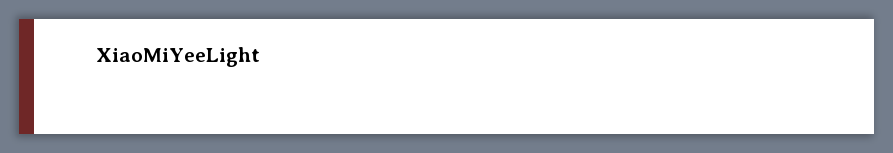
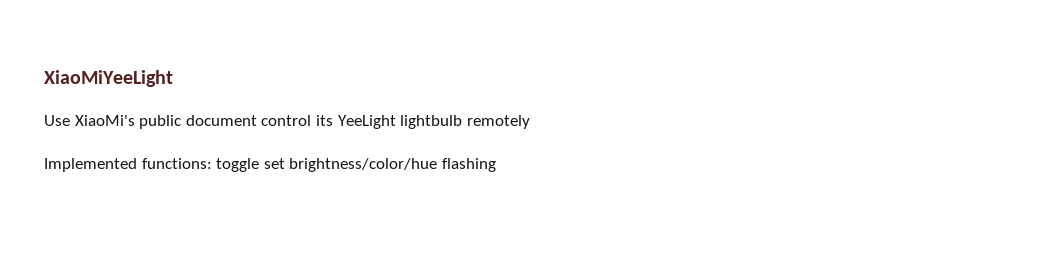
+ Use XiaoMi's public document control its YeeLight lightbulb remotely
+ Implemented functions: toggle set brightness/color/hue flashing

